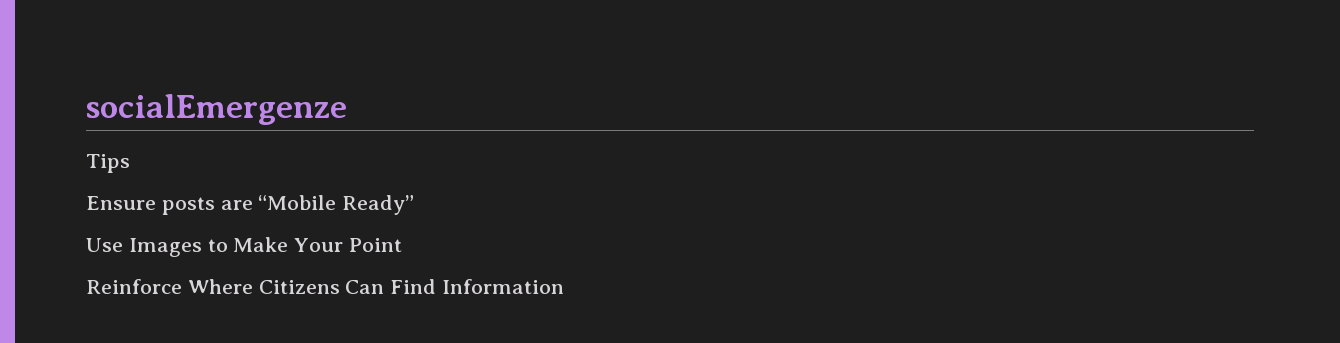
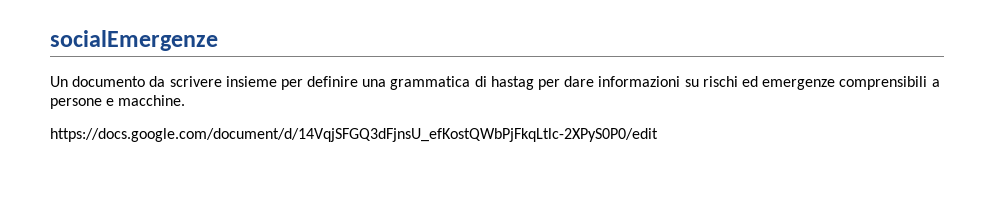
- Tips
- Ensure posts are “Mobile Ready”
- Use Images to Make Your Point
- Reinforce Where Citizens Can Find Information
+ Un documento da scrivere insieme per definire una grammatica di hastag per dare informazioni su rischi ed emergenze comprensibili a persone e macchine.
+ https://docs.google.com/document/d/14VqjSFGQ3dFjnsU_efKostQWbPjFkqLtlc-2XPyS0P0/edit

